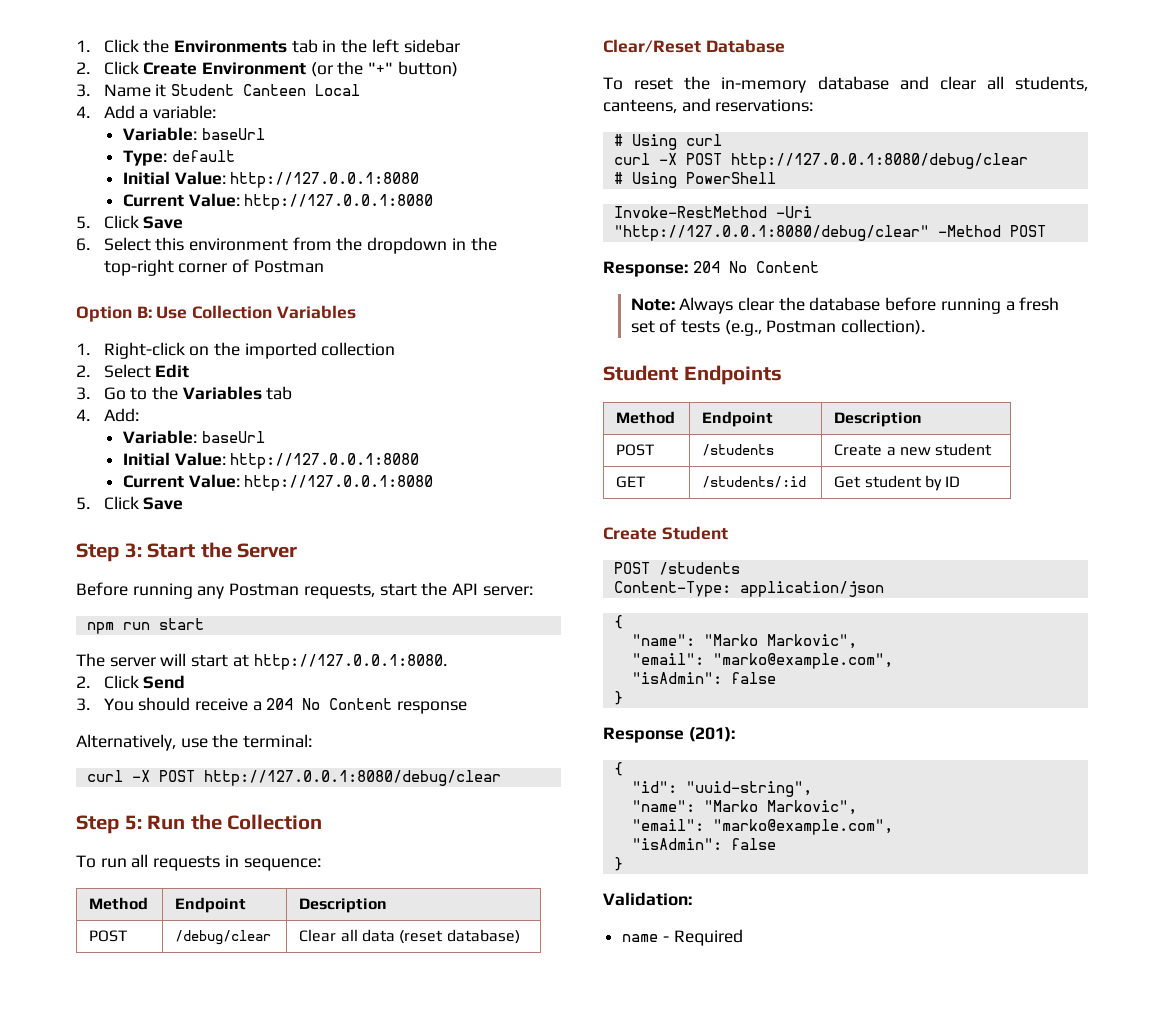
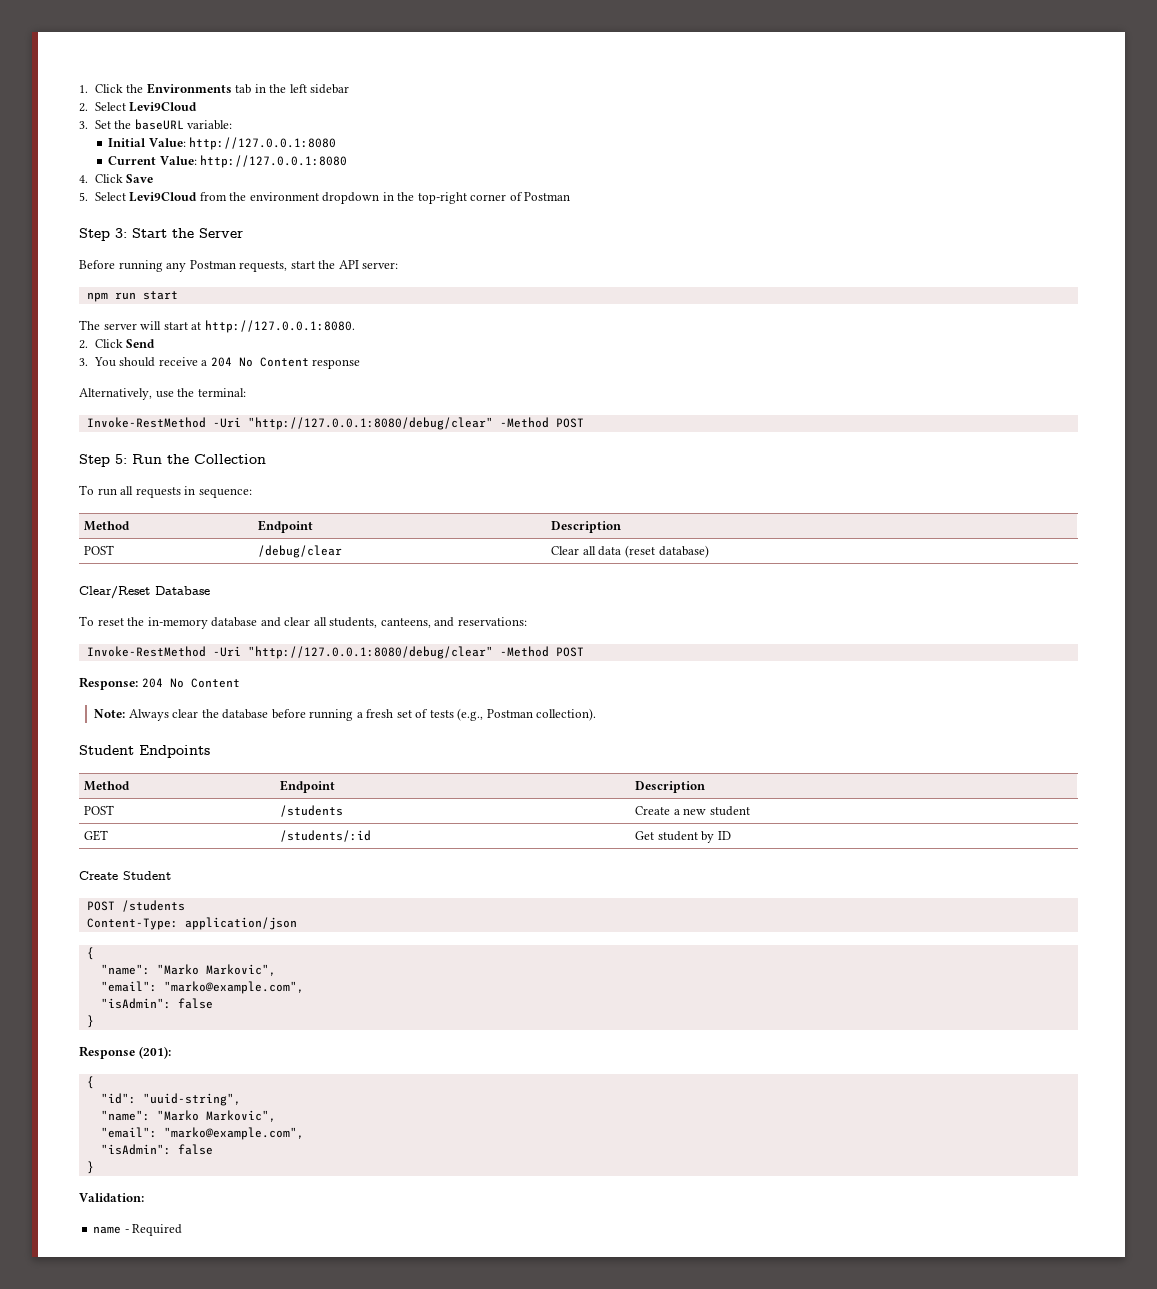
- 2. Click Create Environment (or the "+" button)
- 3. Name it Student Canteen Local
- 4. Add a variable:
- Variable: baseUrl
- Type: default
+ 2. Select Levi9Cloud
+ 3. Set the baseURL variable:
  Initial Value: http://127.0.0.1:8080
  Current Value: http://127.0.0.1:8080
- 5. Click Save
- 6. Select this environment from the dropdown in the top-right corner of Postman
+ 4. Click Save
+ 5. Select Levi9Cloud from the environment dropdown in the top-right corner of Postman
- Option B: Use Collection Variables
- 1. Right-click on the imported collection
- 2. Select Edit
- 3. Go to the Variables tab
- 4. Add:
- Variable: baseUrl
- Initial Value: http://127.0.0.1:8080
- Current Value: http://127.0.0.1:8080
- 5. Click Save
  Alternatively, use the terminal:
- curl -X POST http://127.0.0.1:8080/debug/clear
+ Invoke-RestMethod -Uri "http://127.0.0.1:8080/debug/clear" -Method POST
- # Using curl
- curl -X POST http://127.0.0.1:8080/debug/clear
- # Using PowerShell

